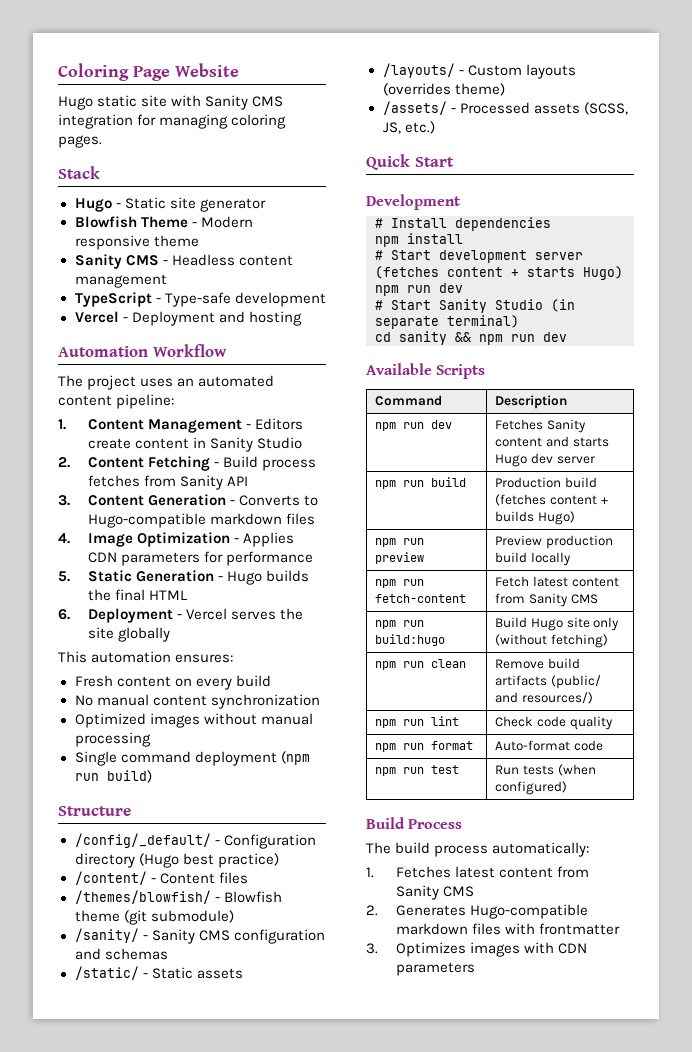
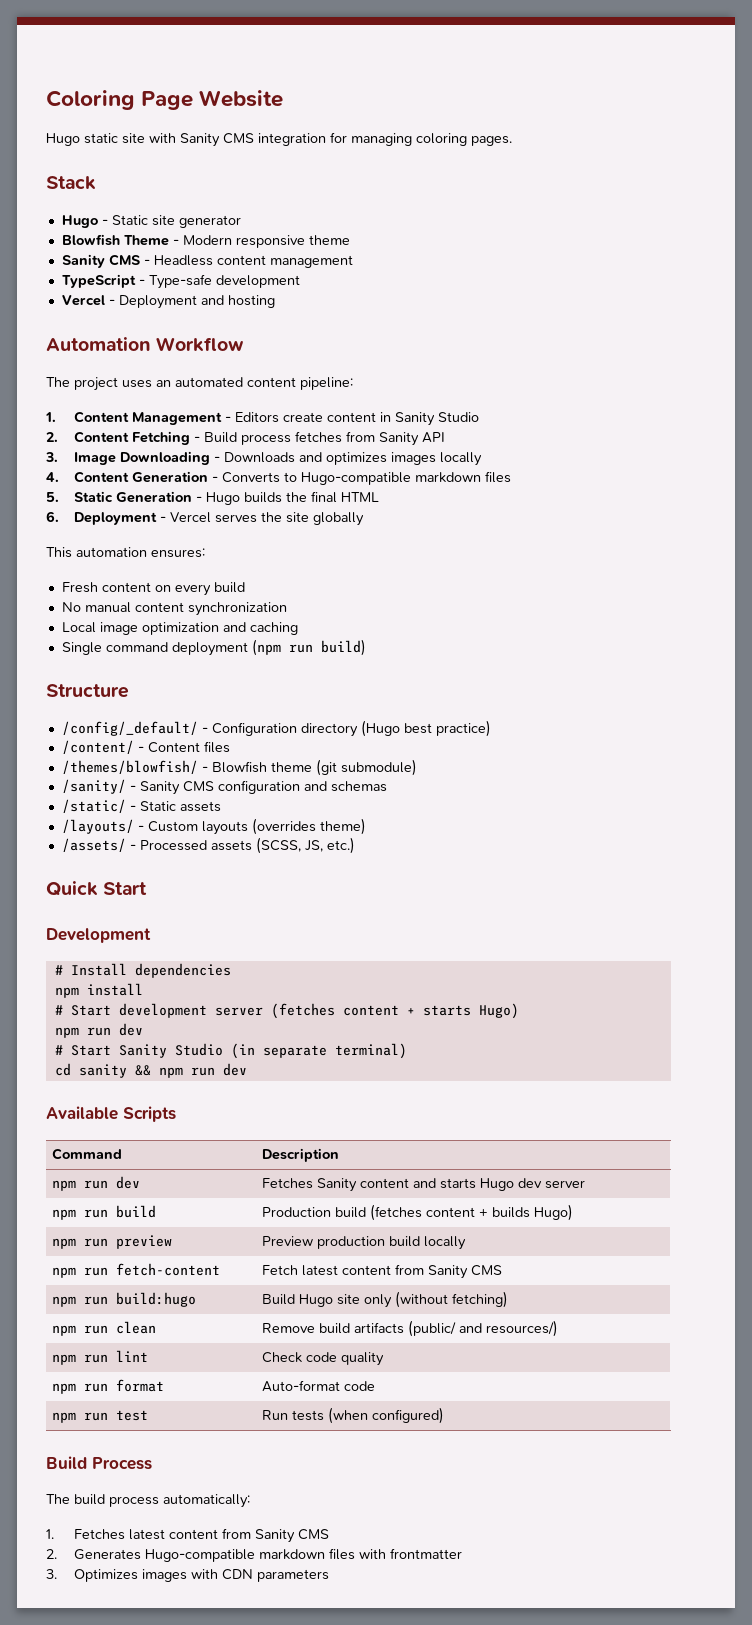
- 3. Content Generation - Converts to Hugo-compatible markdown files
+ 3. Image Downloading - Downloads and optimizes images locally
+ 4. Content Generation - Converts to Hugo-compatible markdown files
- 4. Image Optimization - Applies CDN parameters for performance
- Optimized images without manual processing
+ Local image optimization and caching

